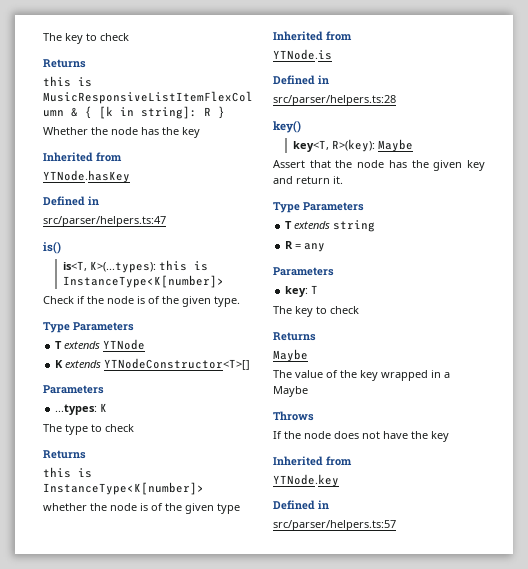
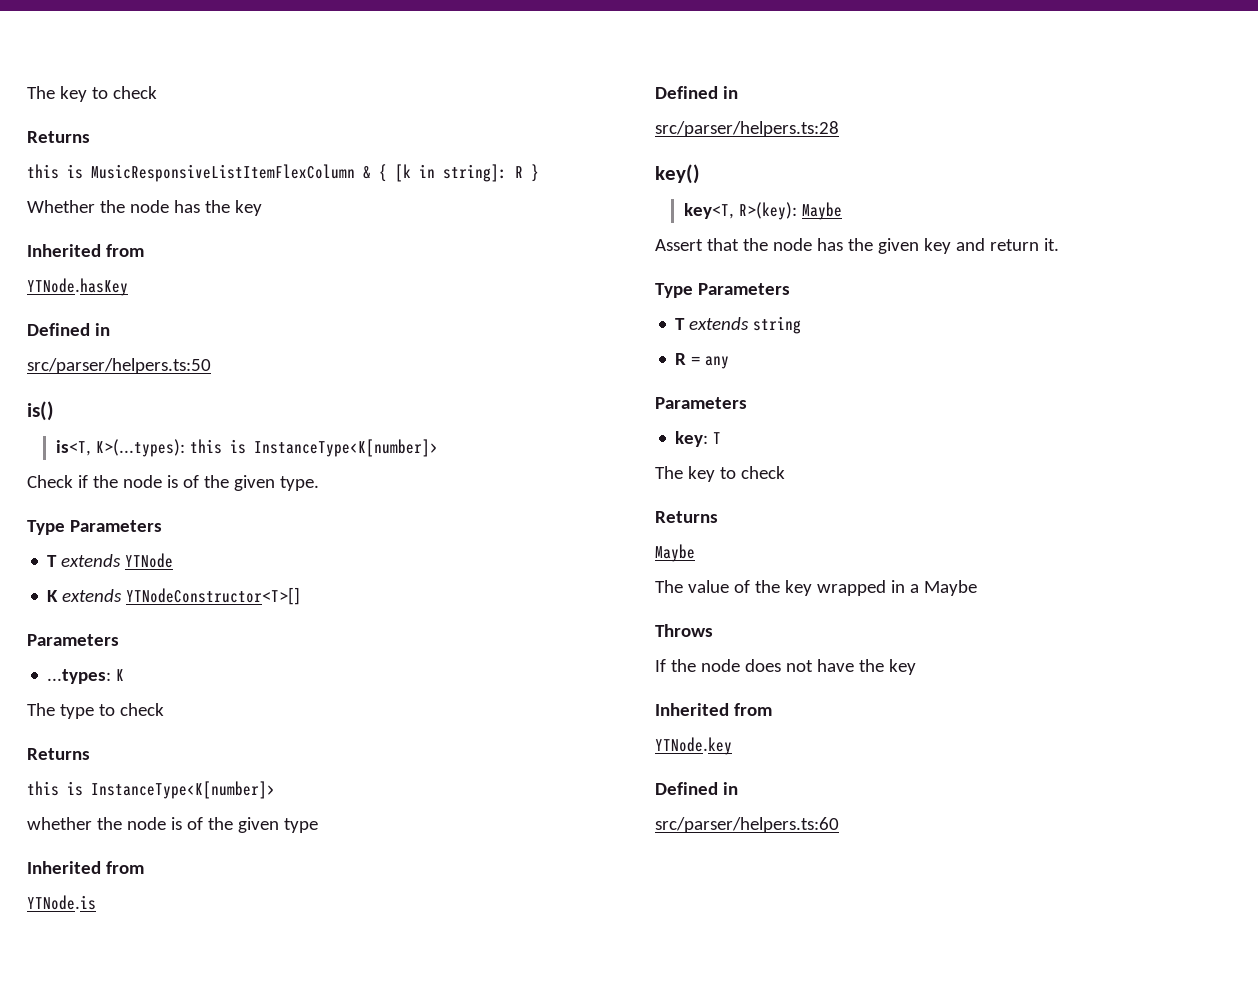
- src/parser/helpers.ts:47
+ src/parser/helpers.ts:50
- src/parser/helpers.ts:57
+ src/parser/helpers.ts:60

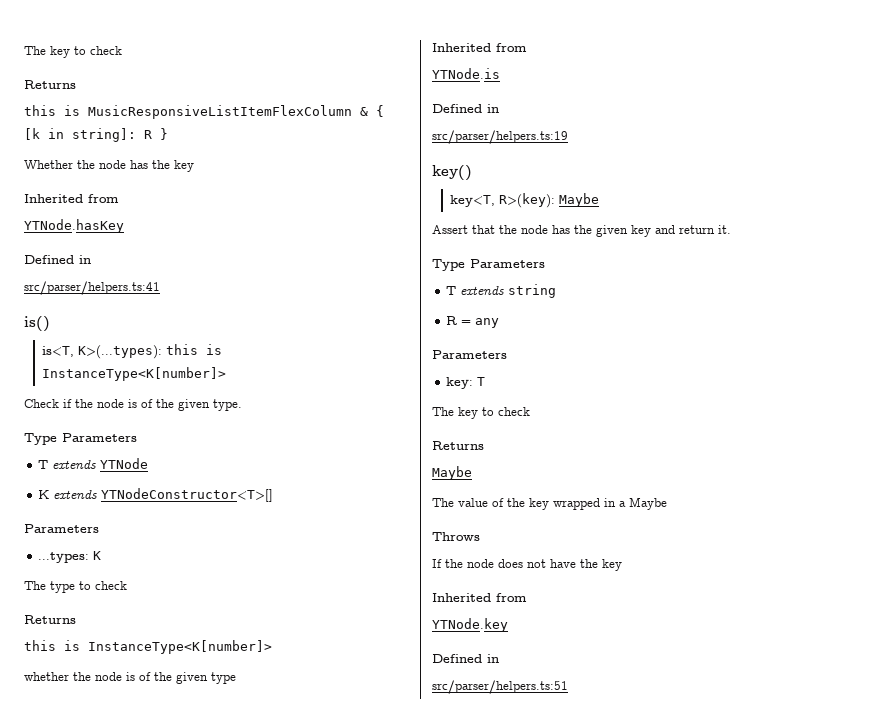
- src/parser/helpers.ts:50
+ src/parser/helpers.ts:41
- src/parser/helpers.ts:28
+ src/parser/helpers.ts:19
- src/parser/helpers.ts:60
+ src/parser/helpers.ts:51

